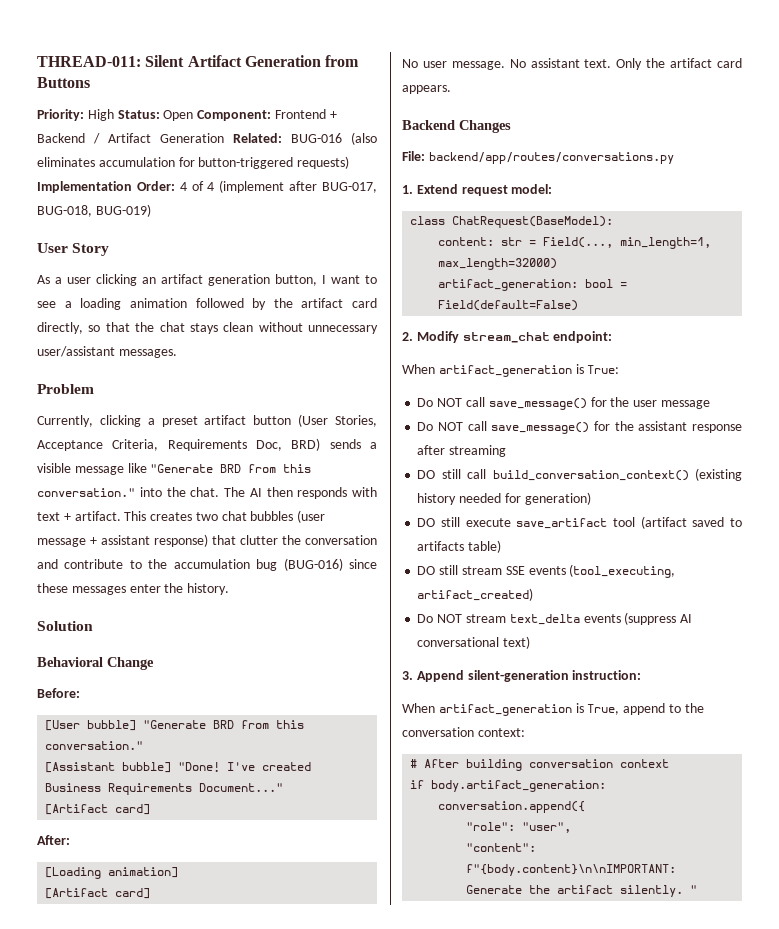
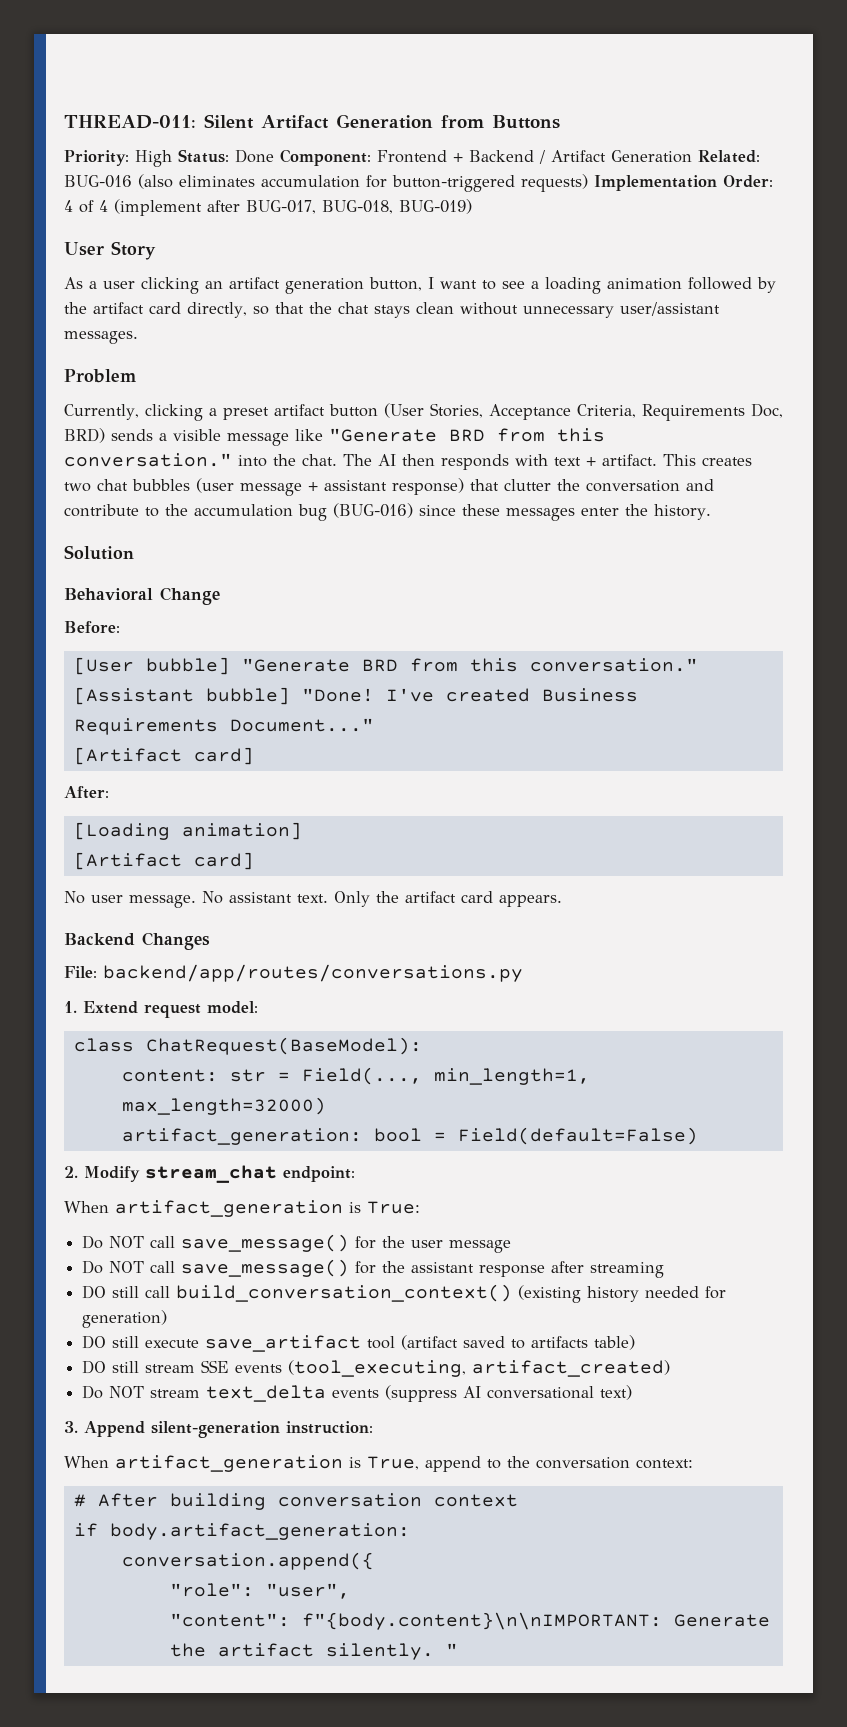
- Priority: High Status: Open Component: Frontend + Backend / Artifact Generation Related: BUG-016 (also eliminates accumulation for button-triggered requests) Implementation Order: 4 of 4 (implement after BUG-017, BUG-018, BUG-019)
+ Priority: High Status: Done Component: Frontend + Backend / Artifact Generation Related: BUG-016 (also eliminates accumulation for button-triggered requests) Implementation Order: 4 of 4 (implement after BUG-017, BUG-018, BUG-019)

